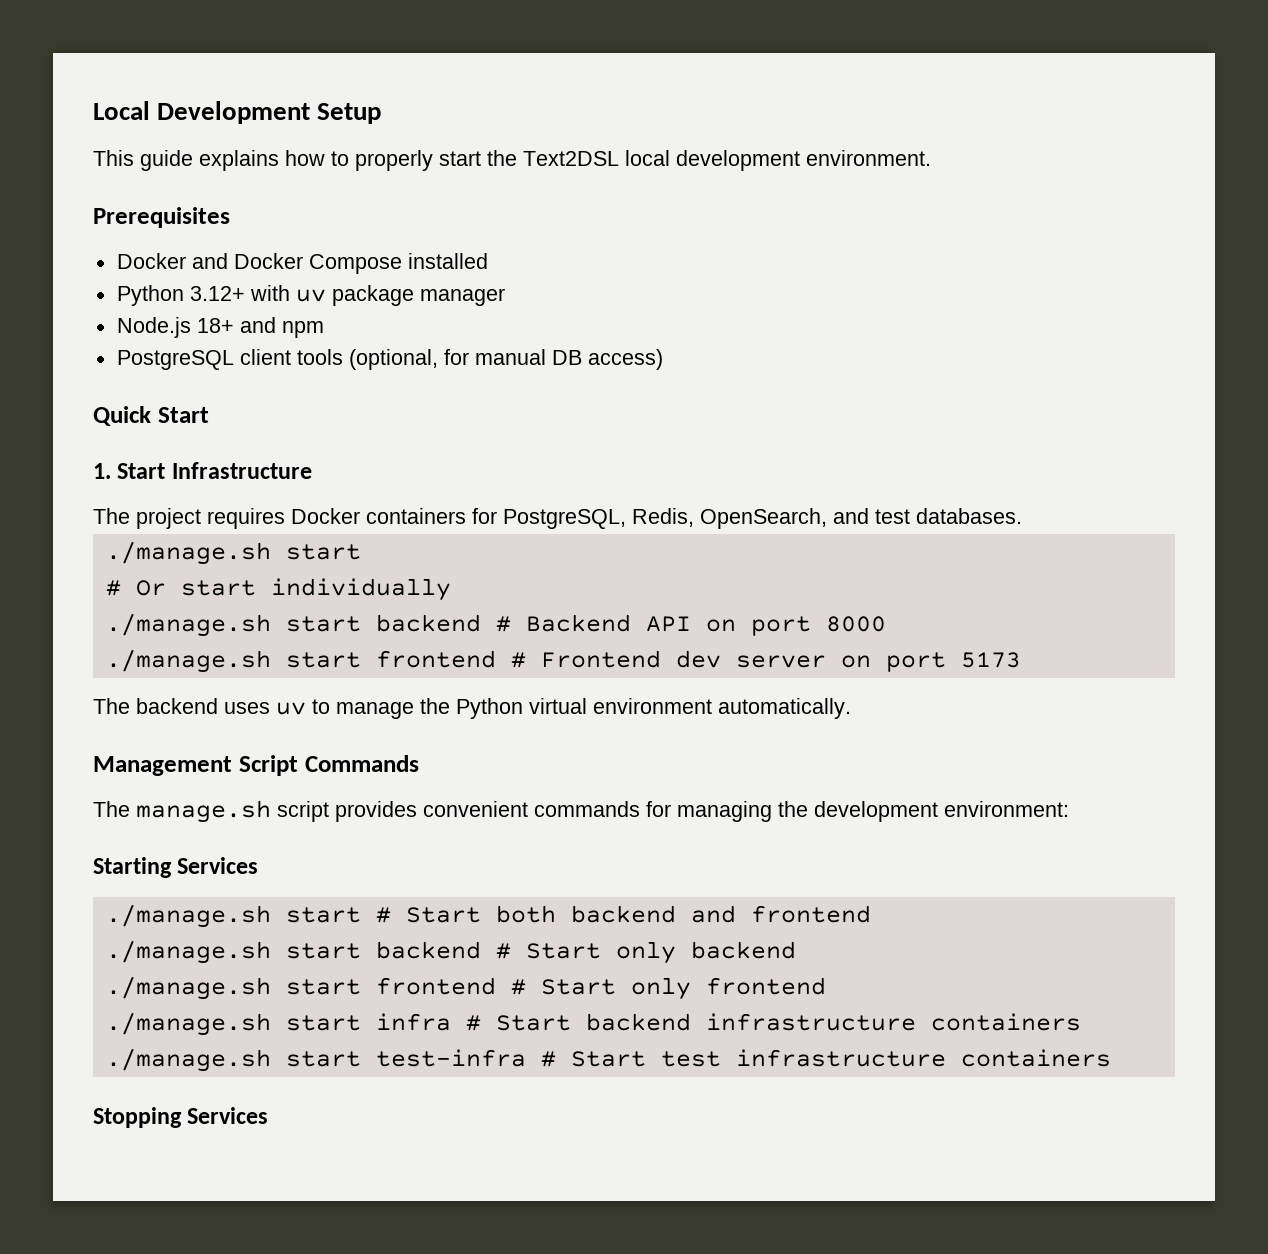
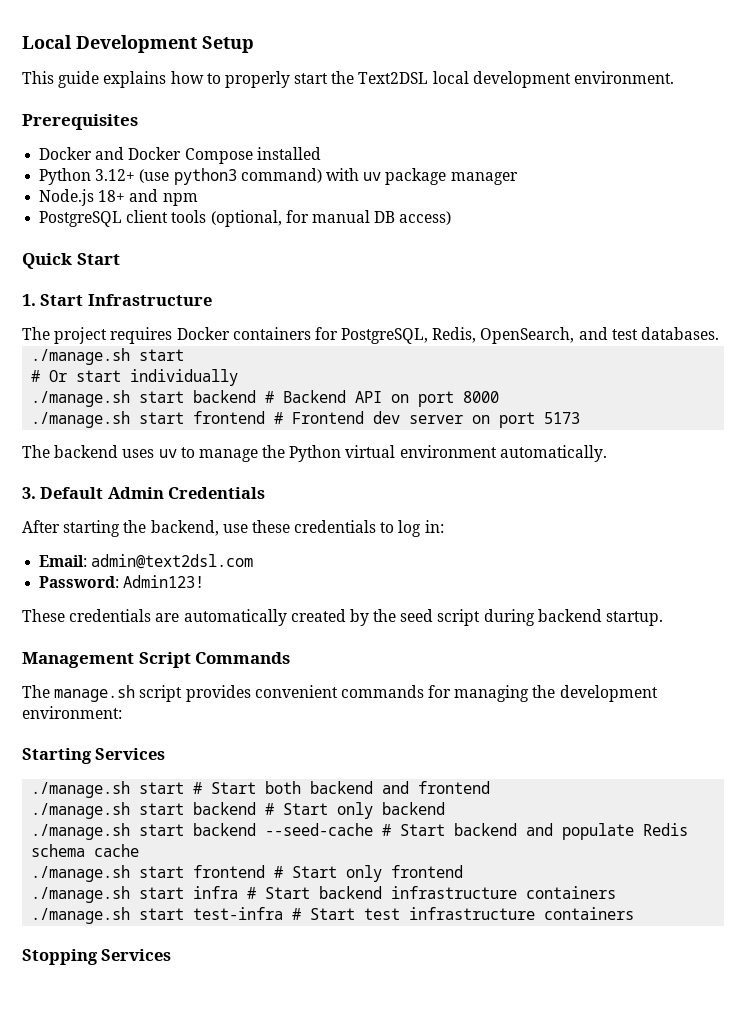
- Python 3.12+ with uv package manager
+ Python 3.12+ (use python3 command) with uv package manager
+ 3. Default Admin Credentials
+ After starting the backend, use these credentials to log in:
+ Email: admin@text2dsl.com
+ Password: Admin123!
+ These credentials are automatically created by the seed script during backend startup.
+ ./manage.sh start backend --seed-cache # Start backend and populate Redis schema cache

